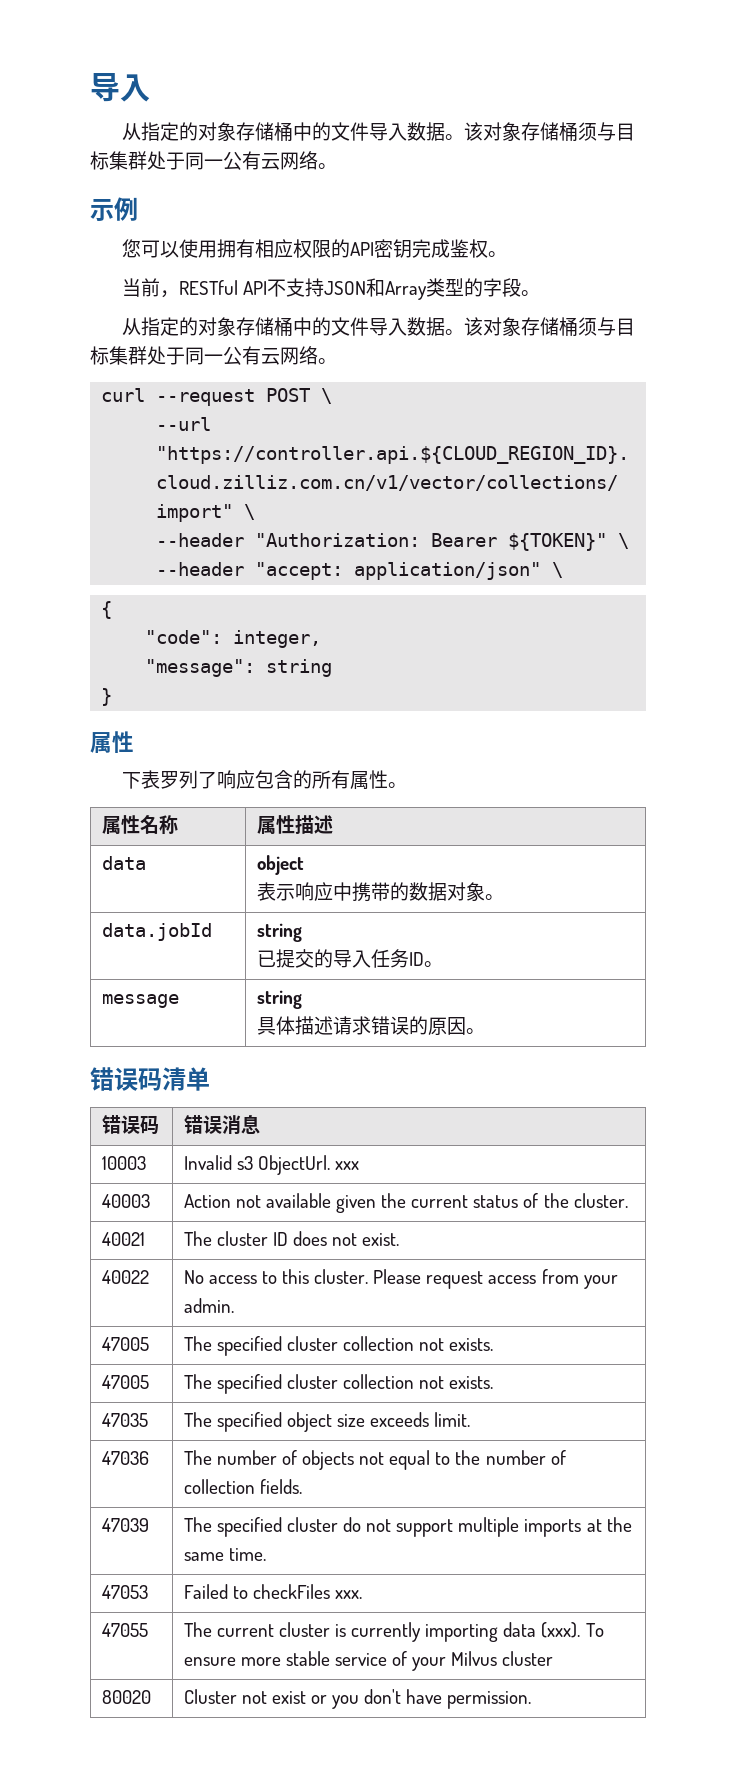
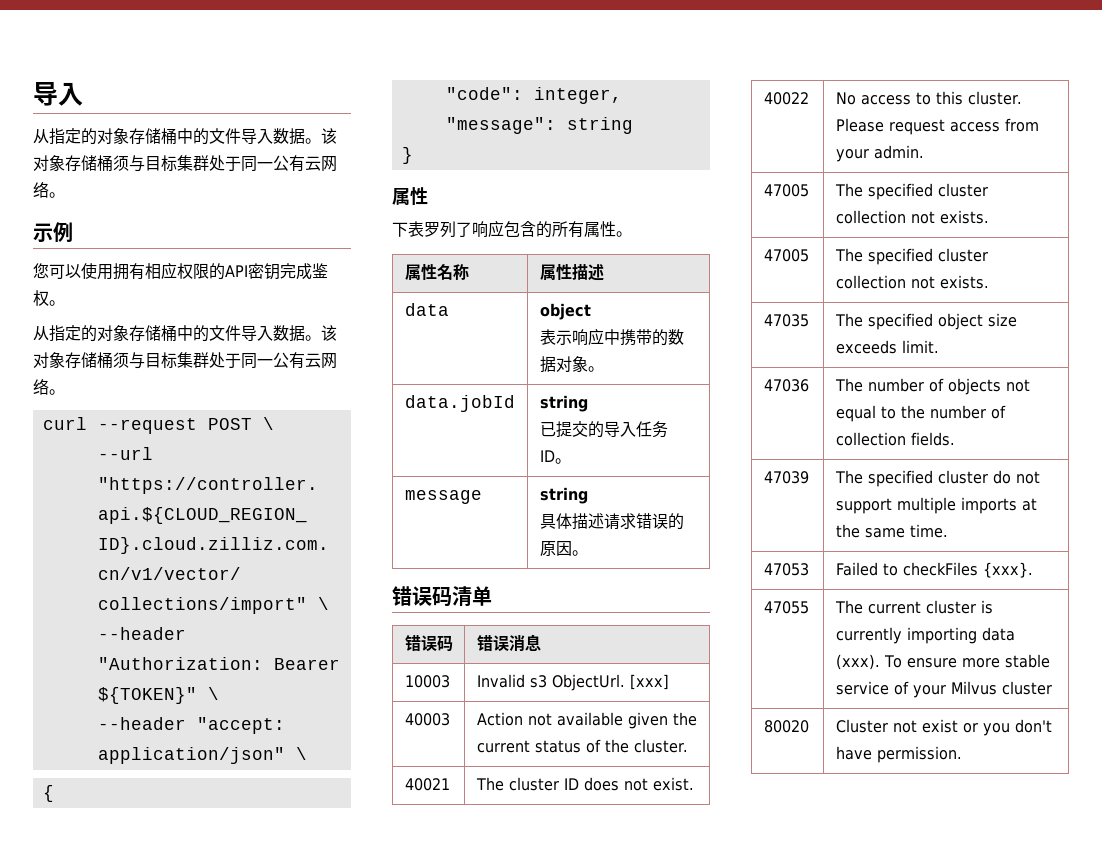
- 当前，RESTful API不支持JSON和Array类型的字段。
- 10003 | Invalid s3 ObjectUrl. xxx
+ 10003 | Invalid s3 ObjectUrl. [xxx]
- 47053 | Failed to checkFiles xxx.
+ 47053 | Failed to checkFiles {xxx}.

